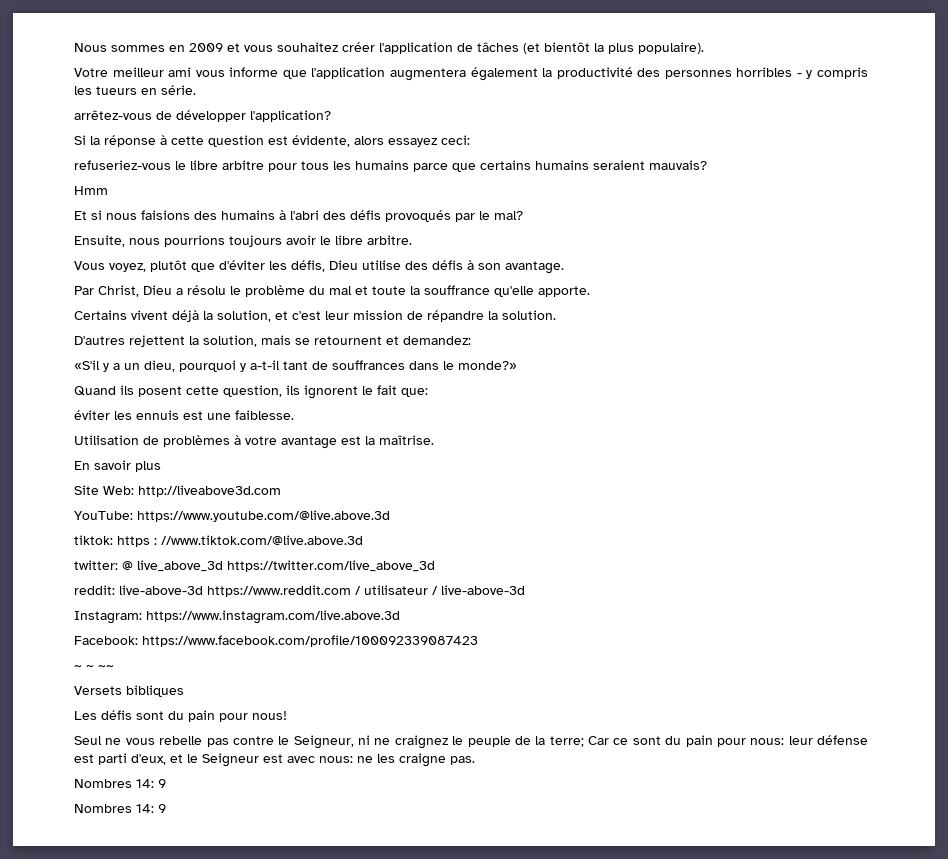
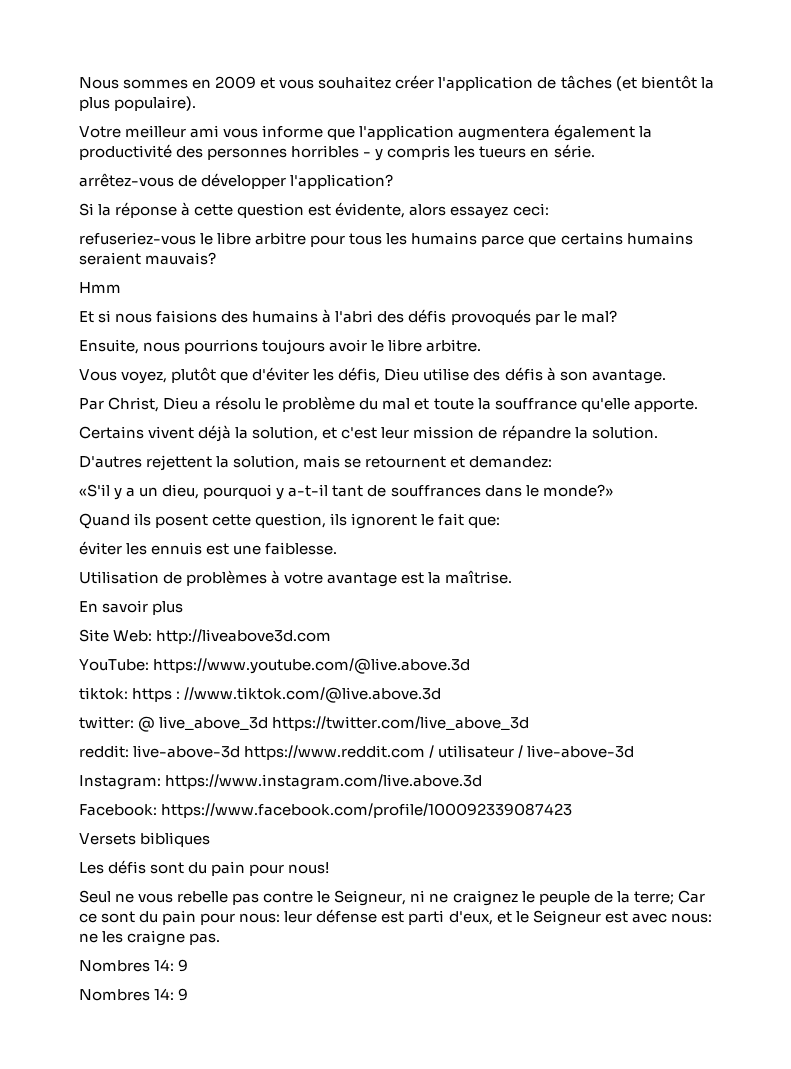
- ~ ~ ~~

